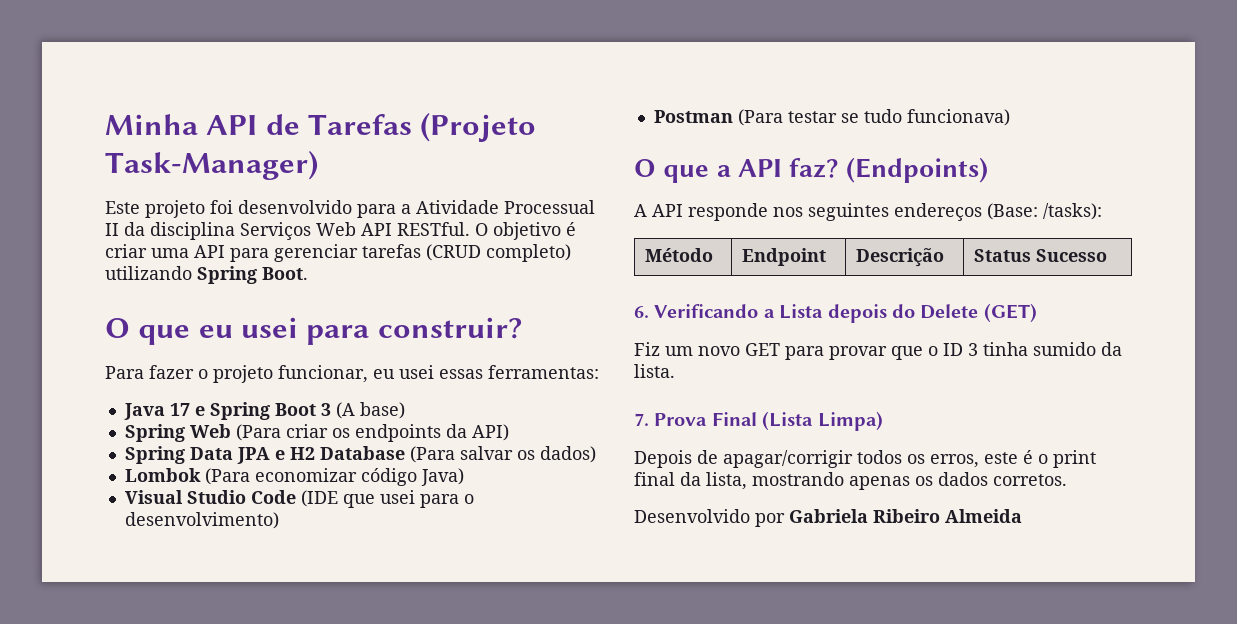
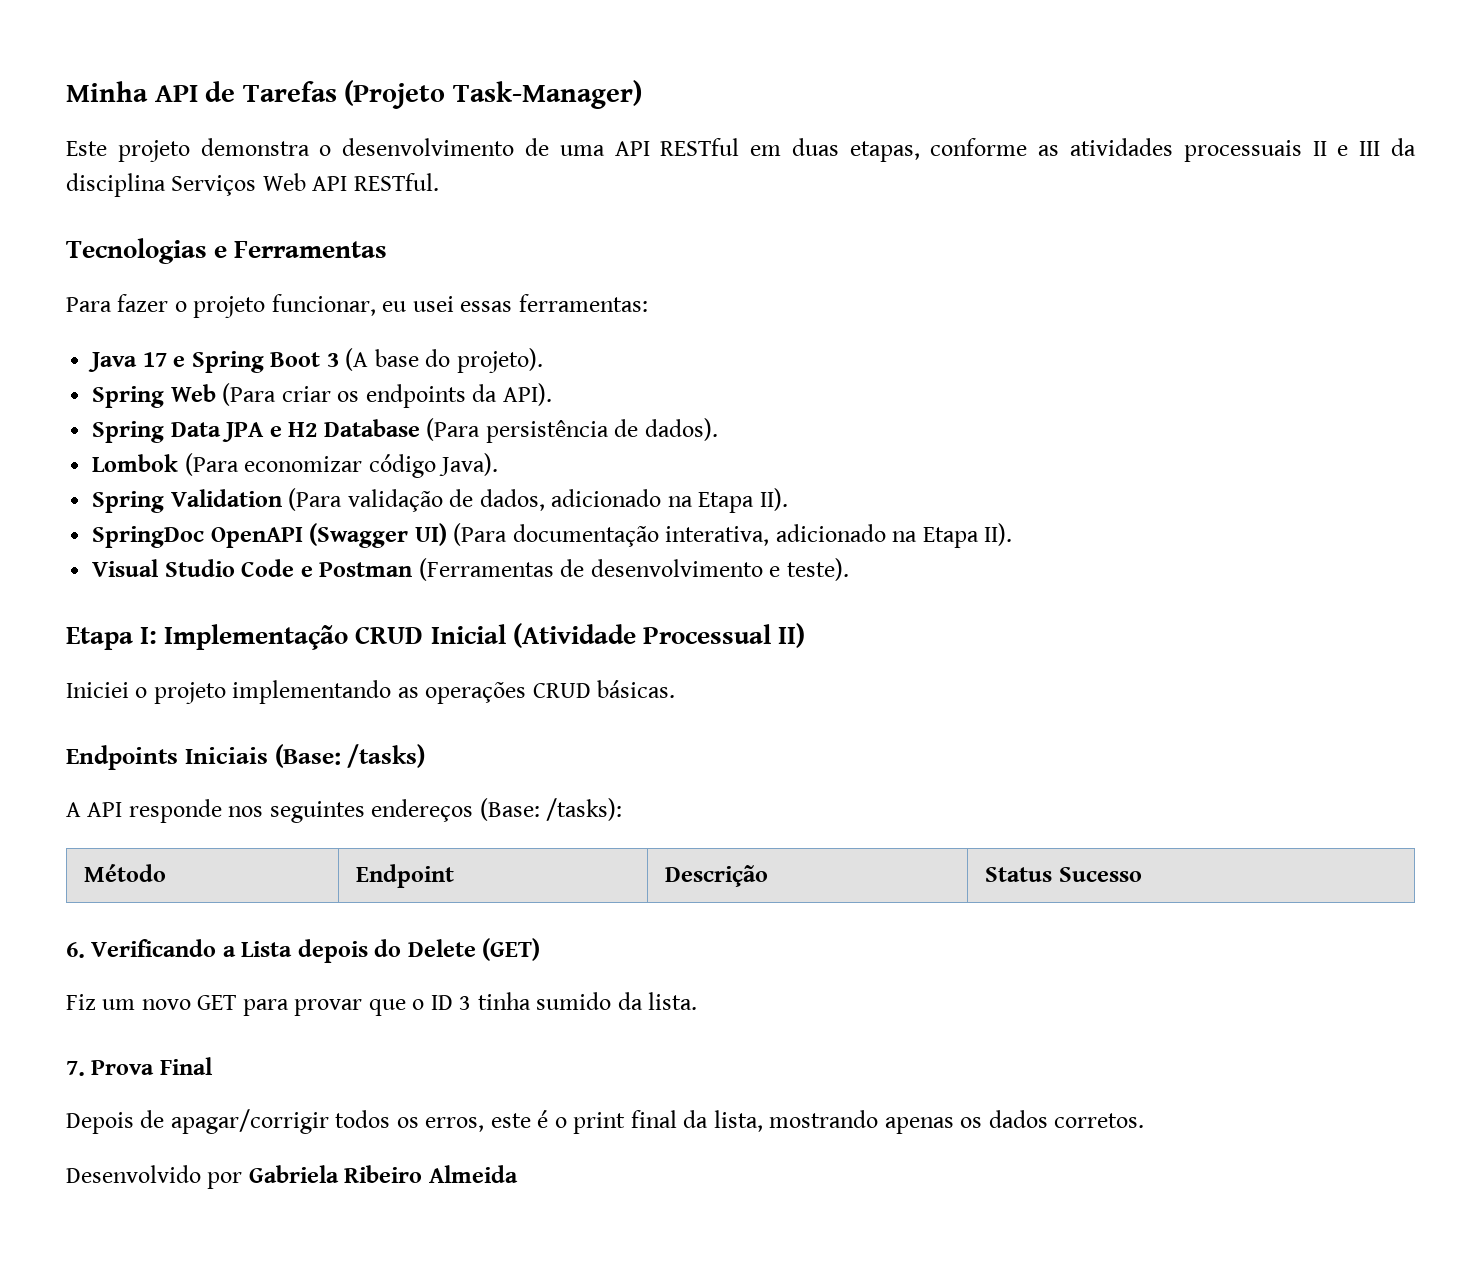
- Este projeto foi desenvolvido para a Atividade Processual II da disciplina Serviços Web API RESTful. O objetivo é criar uma API para gerenciar tarefas (CRUD completo) utilizando Spring Boot.
- O que eu usei para construir?
+ Este projeto demonstra o desenvolvimento de uma API RESTful em duas etapas, conforme as atividades processuais II e III da disciplina Serviços Web API RESTful.
+ Tecnologias e Ferramentas
- Java 17 e Spring Boot 3 (A base)
+ Java 17 e Spring Boot 3 (A base do projeto).
- Spring Web (Para criar os endpoints da API)
+ Spring Web (Para criar os endpoints da API).
- Spring Data JPA e H2 Database (Para salvar os dados)
+ Spring Data JPA e H2 Database (Para persistência de dados).
- Lombok (Para economizar código Java)
- Visual Studio Code (IDE que usei para o desenvolvimento)
- Postman (Para testar se tudo funcionava)
- O que a API faz? (Endpoints)
+ Lombok (Para economizar código Java).
+ Spring Validation (Para validação de dados, adicionado na Etapa II).
+ SpringDoc OpenAPI (Swagger UI) (Para documentação interativa, adicionado na Etapa II).
+ Visual Studio Code e Postman (Ferramentas de desenvolvimento e teste).
+ Etapa I: Implementação CRUD Inicial (Atividade Processual II)
+ Iniciei o projeto implementando as operações CRUD básicas.
+ Endpoints Iniciais (Base: /tasks)
- 7. Prova Final (Lista Limpa)
+ 7. Prova Final

